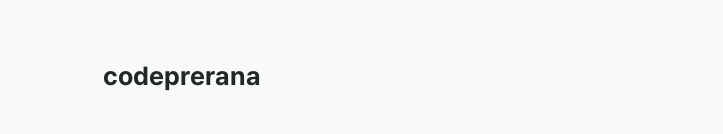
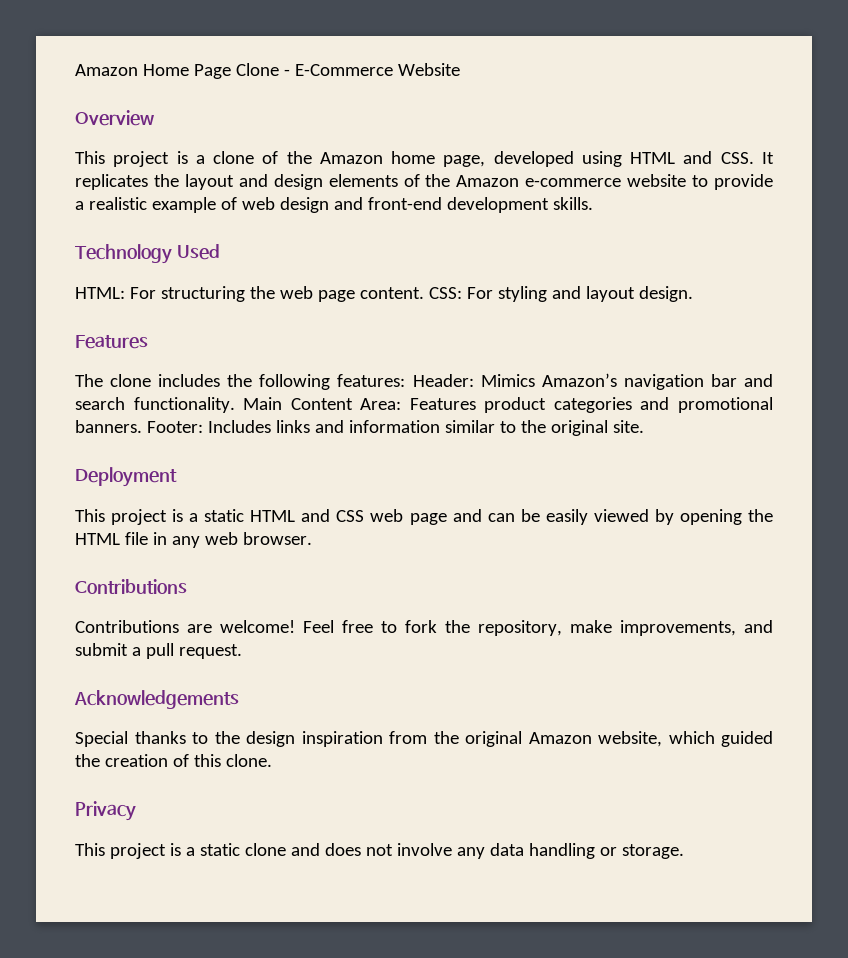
- codeprerana
+ Amazon Home Page Clone - E-Commerce Website
+ Overview
+ This project is a clone of the Amazon home page, developed using HTML and CSS. It replicates the layout and design elements of the Amazon e-commerce website to provide a realistic example of web design and front-end development skills.
+ Technology Used
+ HTML: For structuring the web page content. CSS: For styling and layout design.
+ Features
+ The clone includes the following features: Header: Mimics Amazon’s navigation bar and search functionality. Main Content Area: Features product categories and promotional banners. Footer: Includes links and information similar to the original site.
+ Deployment
+ This project is a static HTML and CSS web page and can be easily viewed by opening the HTML file in any web browser.
+ Contributions
+ Contributions are welcome! Feel free to fork the repository, make improvements, and submit a pull request.
+ Acknowledgements
+ Special thanks to the design inspiration from the original Amazon website, which guided the creation of this clone.
+ Privacy
+ This project is a static clone and does not involve any data handling or storage.

